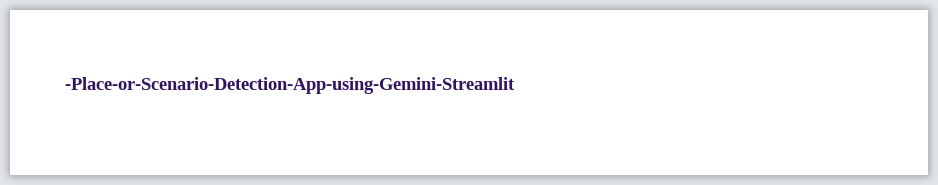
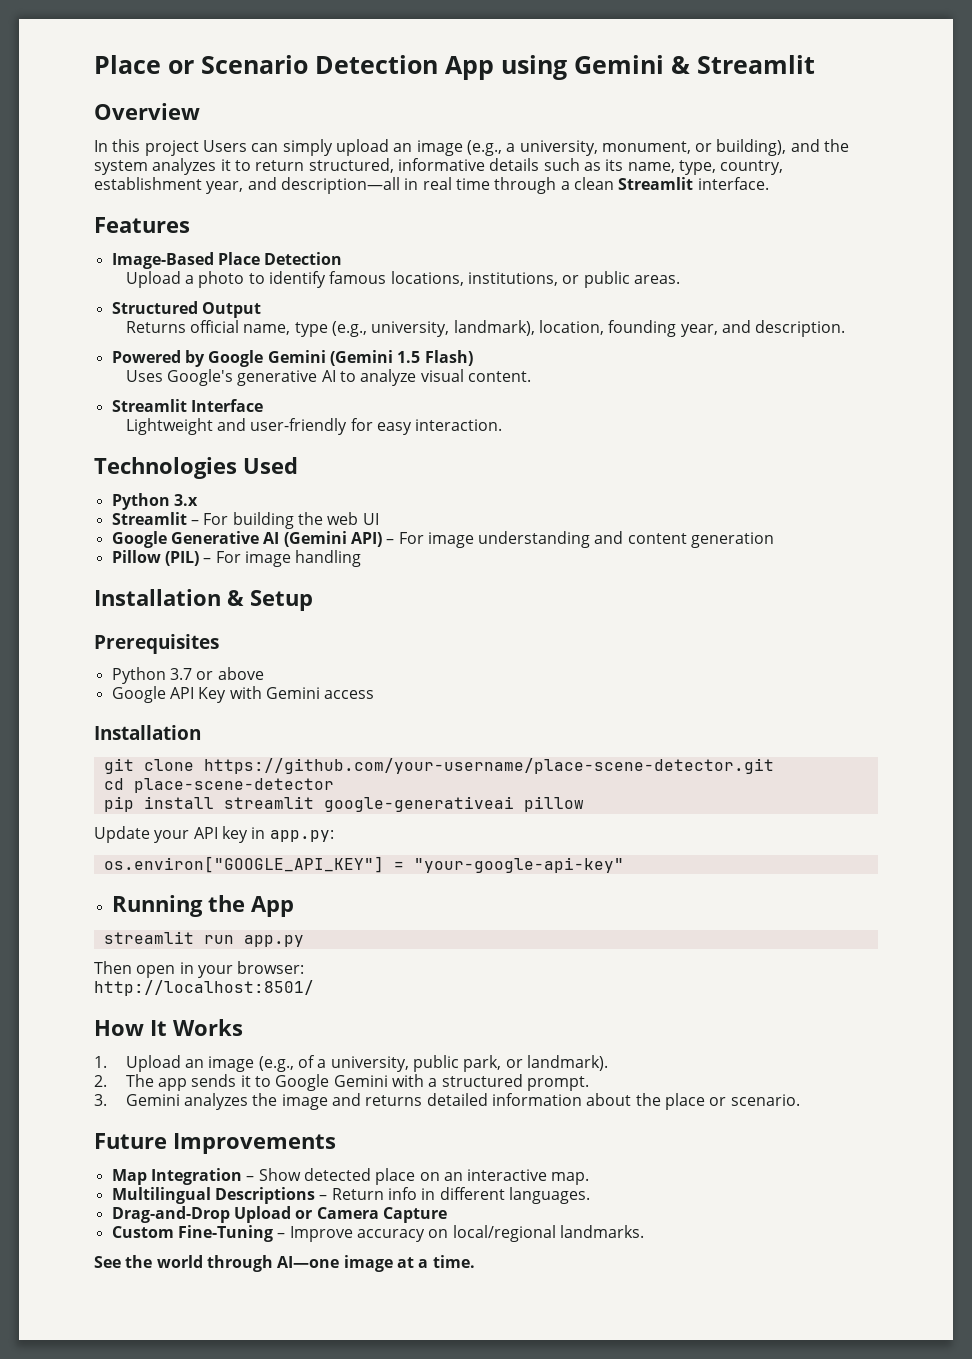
- -Place-or-Scenario-Detection-App-using-Gemini-Streamlit
+ Place or Scenario Detection App using Gemini & Streamlit
+ Overview
+ In this project Users can simply upload an image (e.g., a university, monument, or building), and the system analyzes it to return structured, informative details such as its name, type, country, establishment year, and description—all in real time through a clean Streamlit interface.
+ Features
+ Image-Based Place Detection
+ Upload a photo to identify famous locations, institutions, or public areas.
+ Structured Output
+ Returns official name, type (e.g., university, landmark), location, founding year, and description.
+ Powered by Google Gemini (Gemini 1.5 Flash)
+ Uses Google's generative AI to analyze visual content.
+ Streamlit Interface
+ Lightweight and user-friendly for easy interaction.
+ Technologies Used
+ Python 3.x
+ Streamlit – For building the web UI
+ Google Generative AI (Gemini API) – For image understanding and content generation
+ Pillow (PIL) – For image handling
+ Installation & Setup
+ Prerequisites
+ Python 3.7 or above
+ Google API Key with Gemini access
+ Installation
+ git clone https://github.com/your-username/place-scene-detector.git
+ cd place-scene-detector
+ pip install streamlit google-generativeai pillow
+ Update your API key in app.py:
+ os.environ["GOOGLE_API_KEY"] = "your-google-api-key"
+ Running the App
+ streamlit run app.py
+ Then open in your browser:
+ http://localhost:8501/
+ How It Works
+ 1. Upload an image (e.g., of a university, public park, or landmark).
+ 2. The app sends it to Google Gemini with a structured prompt.
+ 3. Gemini analyzes the image and returns detailed information about the place or scenario.
+ Future Improvements
+ Map Integration – Show detected place on an interactive map.
+ Multilingual Descriptions – Return info in different languages.
+ Drag-and-Drop Upload or Camera Capture
+ Custom Fine-Tuning – Improve accuracy on local/regional landmarks.
+ See the world through AI—one image at a time.

